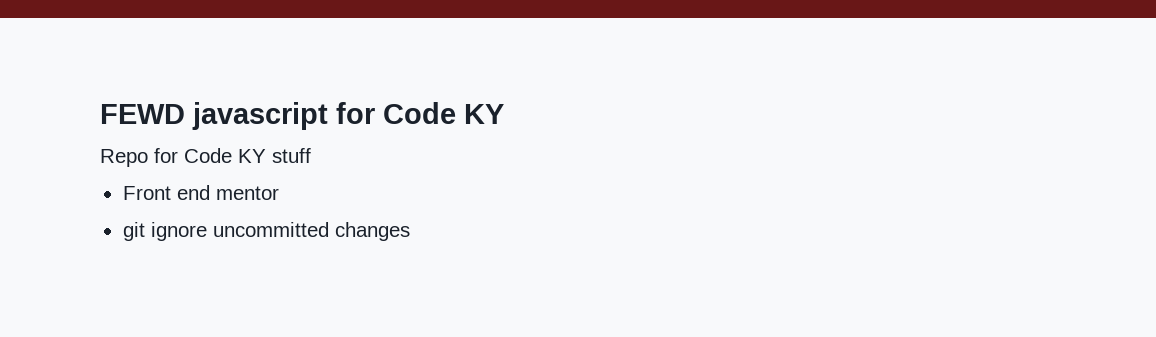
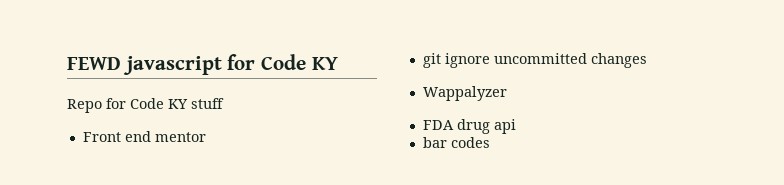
+ Wappalyzer
+ FDA drug api
+ bar codes

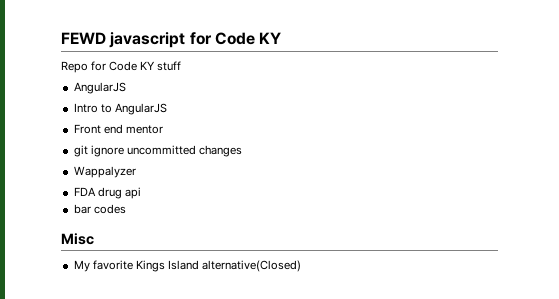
  Repo for Code KY stuff
+ AngularJS
+ Intro to AngularJS
+ Misc
+ My favorite Kings Island alternative(Closed)

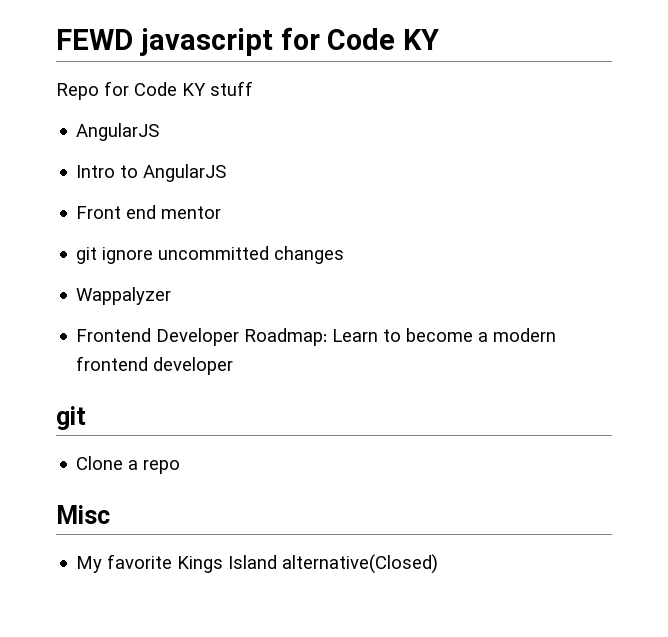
- FDA drug api
- bar codes
+ Frontend Developer Roadmap: Learn to become a modern frontend developer
+ git
+ Clone a repo

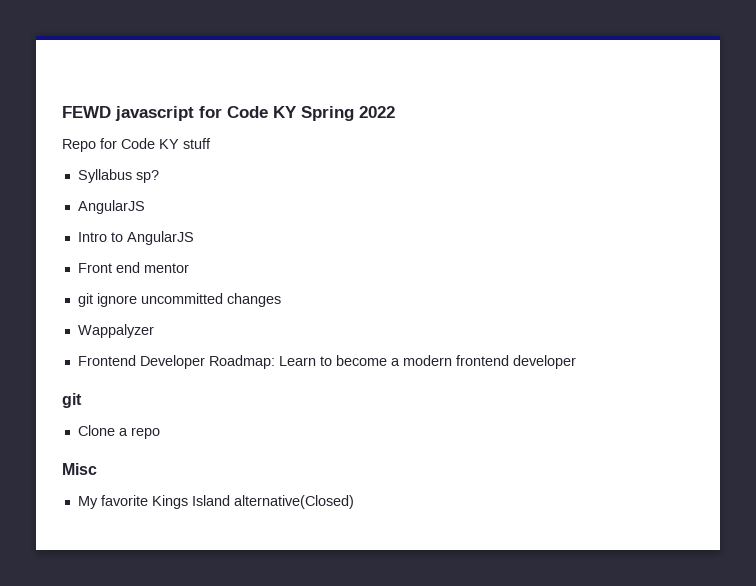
- FEWD javascript for Code KY
+ FEWD javascript for Code KY Spring 2022
+ Syllabus sp?

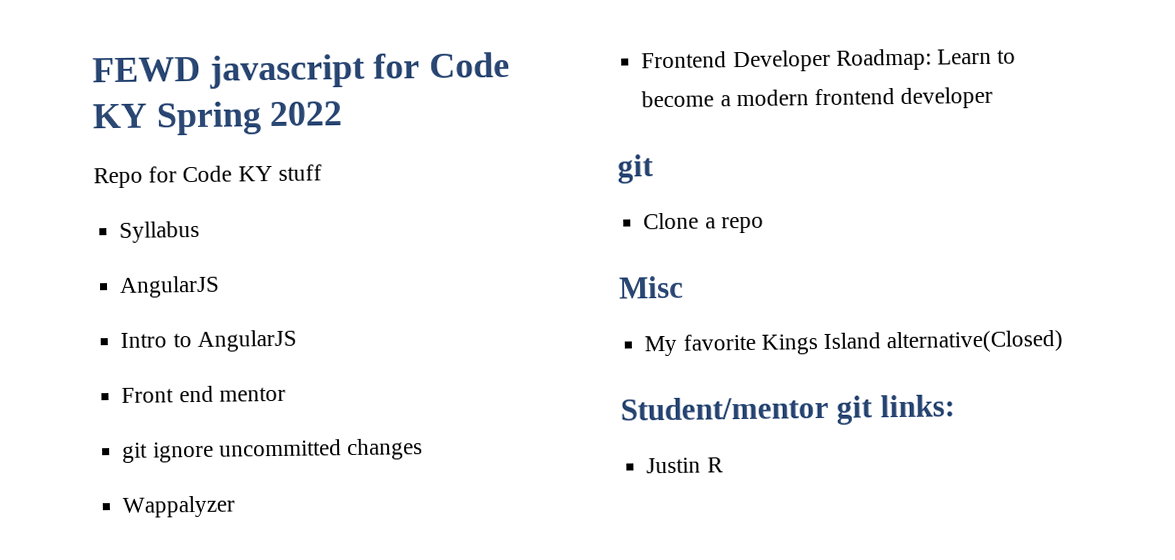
- Syllabus sp?
+ Syllabus
+ Student/mentor git links:
+ Justin R

